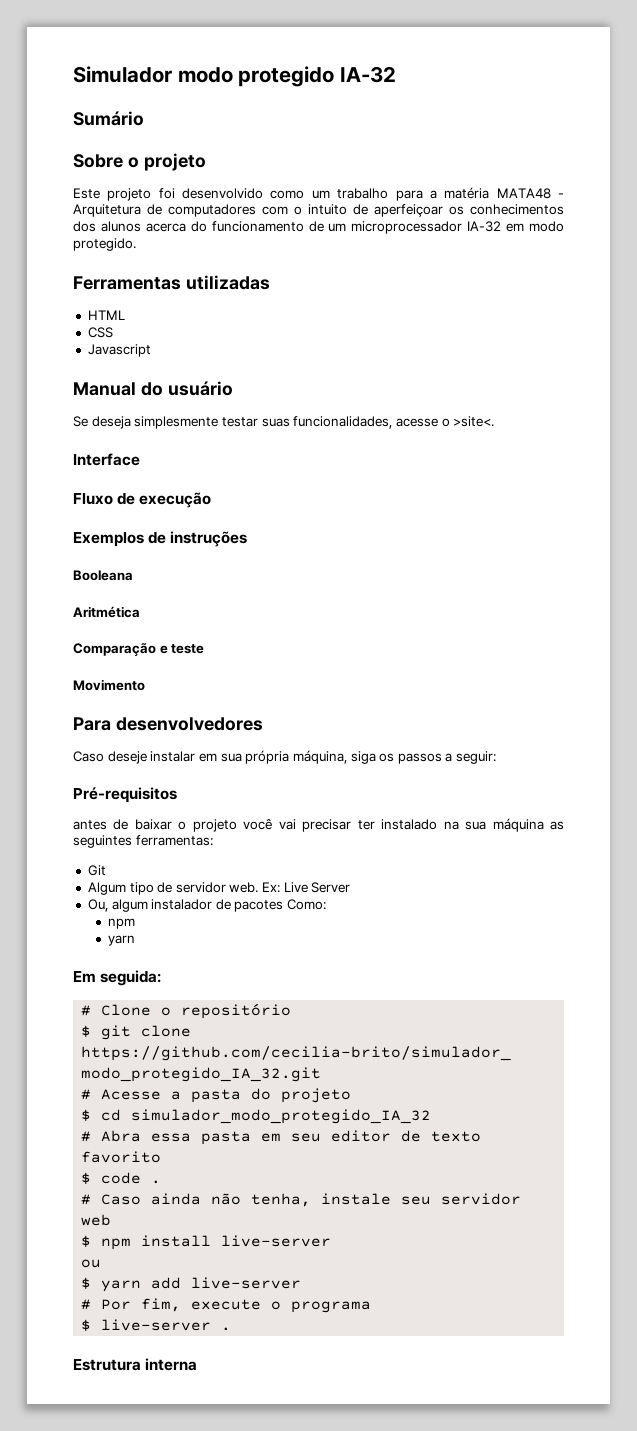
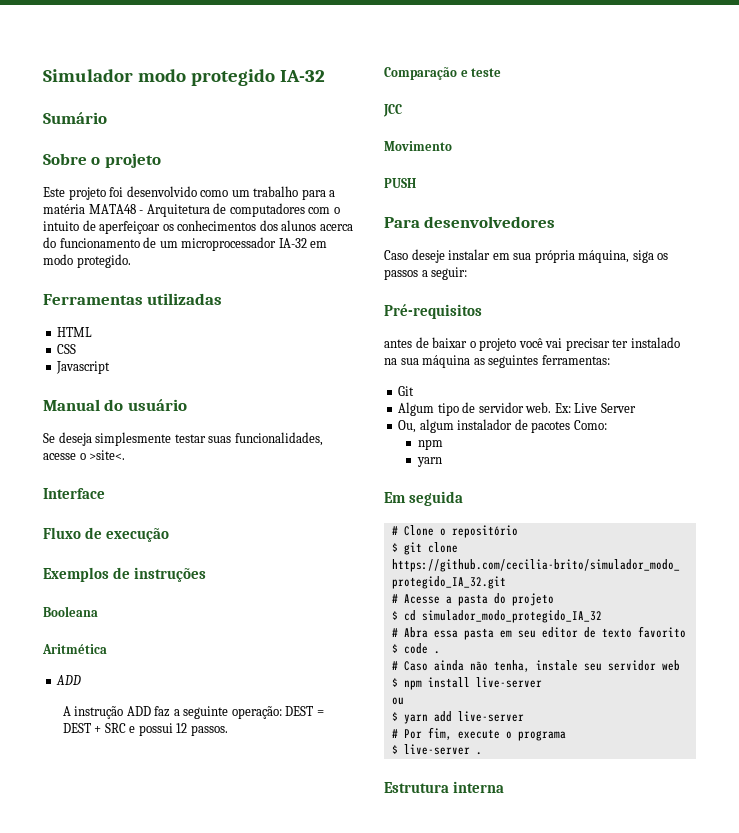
  Aritmética
+ ADD
+ A instrução ADD faz a seguinte operação: DEST = DEST + SRC e possui 12 passos.
+ JCC
+ PUSH
- Em seguida:
+ Em seguida

